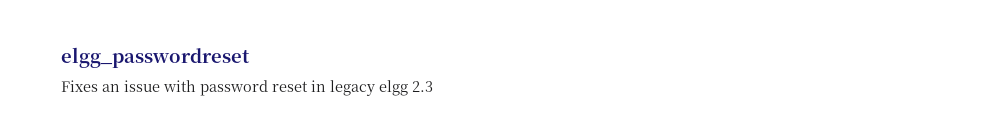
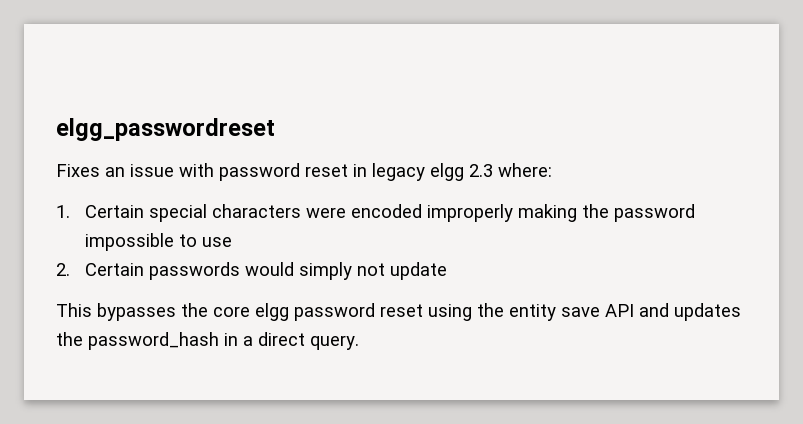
- Fixes an issue with password reset in legacy elgg 2.3
+ Fixes an issue with password reset in legacy elgg 2.3 where:
+ 1. Certain special characters were encoded improperly making the password impossible to use
+ 2. Certain passwords would simply not update
+ This bypasses the core elgg password reset using the entity save API and updates the password_hash in a direct query.

